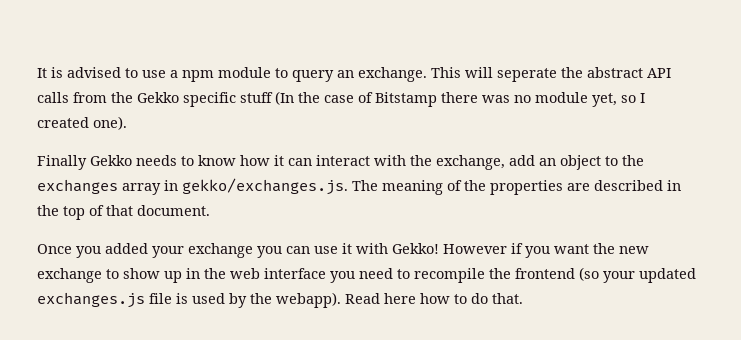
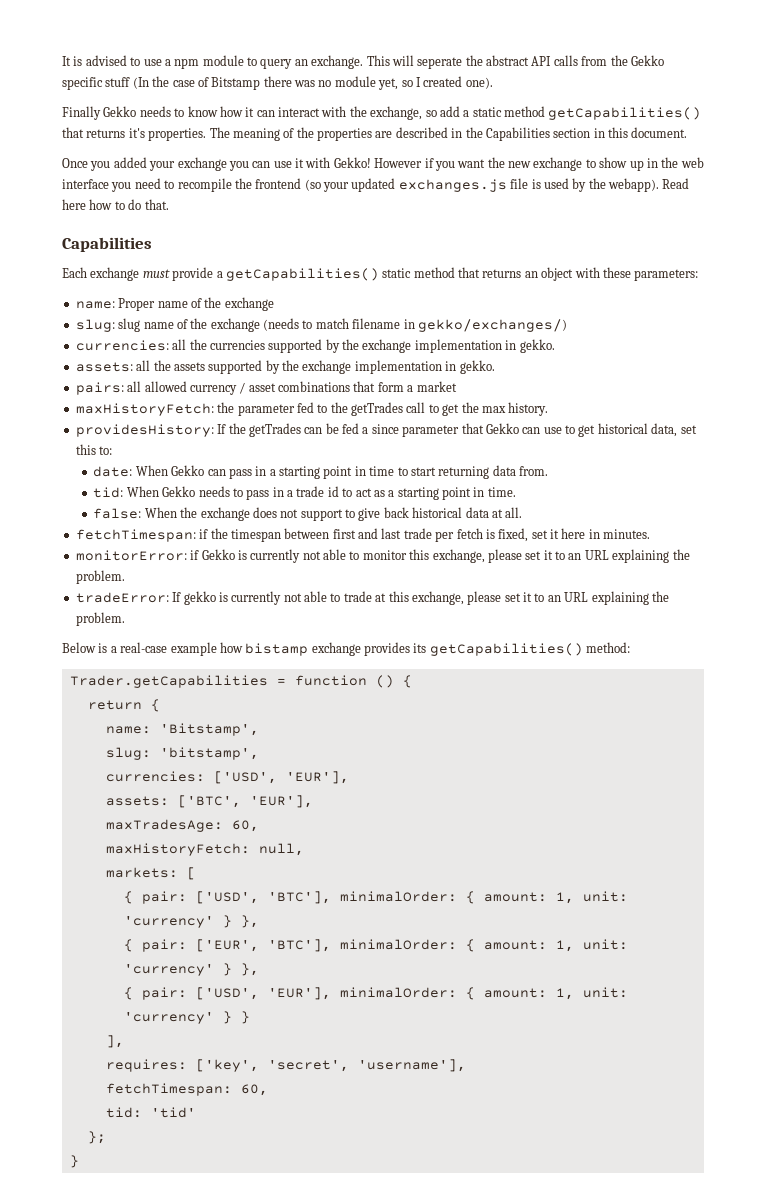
- Finally Gekko needs to know how it can interact with the exchange, add an object to the exchanges array in gekko/exchanges.js. The meaning of the properties are described in the top of that document.
+ Finally Gekko needs to know how it can interact with the exchange, so add a static method getCapabilities() that returns it's properties. The meaning of the properties are described in the Capabilities section in this document.
  Read here how to do that.
+ Capabilities
+ Each exchange must provide a getCapabilities() static method that returns an object with these parameters:
+ name: Proper name of the exchange
+ slug: slug name of the exchange (needs to match filename in gekko/exchanges/)
+ currencies: all the currencies supported by the exchange implementation in gekko.
+ assets: all the assets supported by the exchange implementation in gekko.
+ pairs: all allowed currency / asset combinations that form a market
+ maxHistoryFetch: the parameter fed to the getTrades call to get the max history.
+ providesHistory: If the getTrades can be fed a since parameter that Gekko can use to get historical data, set this to:
+ date: When Gekko can pass in a starting point in time to start returning data from.
+ tid: When Gekko needs to pass in a trade id to act as a starting point in time.
+ false: When the exchange does not support to give back historical data at all.
+ fetchTimespan: if the timespan between first and last trade per fetch is fixed, set it here in minutes.
+ monitorError: if Gekko is currently not able to monitor this exchange, please set it to an URL explaining the problem.
+ tradeError: If gekko is currently not able to trade at this exchange, please set it to an URL explaining the problem.
+ Below is a real-case example how bistamp exchange provides its getCapabilities() method:
+ Trader.getCapabilities = function () {
+ return {
+ name: 'Bitstamp',
+ slug: 'bitstamp',
+ currencies: ['USD', 'EUR'],
+ assets: ['BTC', 'EUR'],
+ maxTradesAge: 60,
+ maxHistoryFetch: null,
+ markets: [
+ { pair: ['USD', 'BTC'], minimalOrder: { amount: 1, unit: 'currency' } },
+ { pair: ['EUR', 'BTC'], minimalOrder: { amount: 1, unit: 'currency' } },
+ { pair: ['USD', 'EUR'], minimalOrder: { amount: 1, unit: 'currency' } }
+ ],
+ requires: ['key', 'secret', 'username'],
+ fetchTimespan: 60,
+ tid: 'tid'
+ };
+ }

